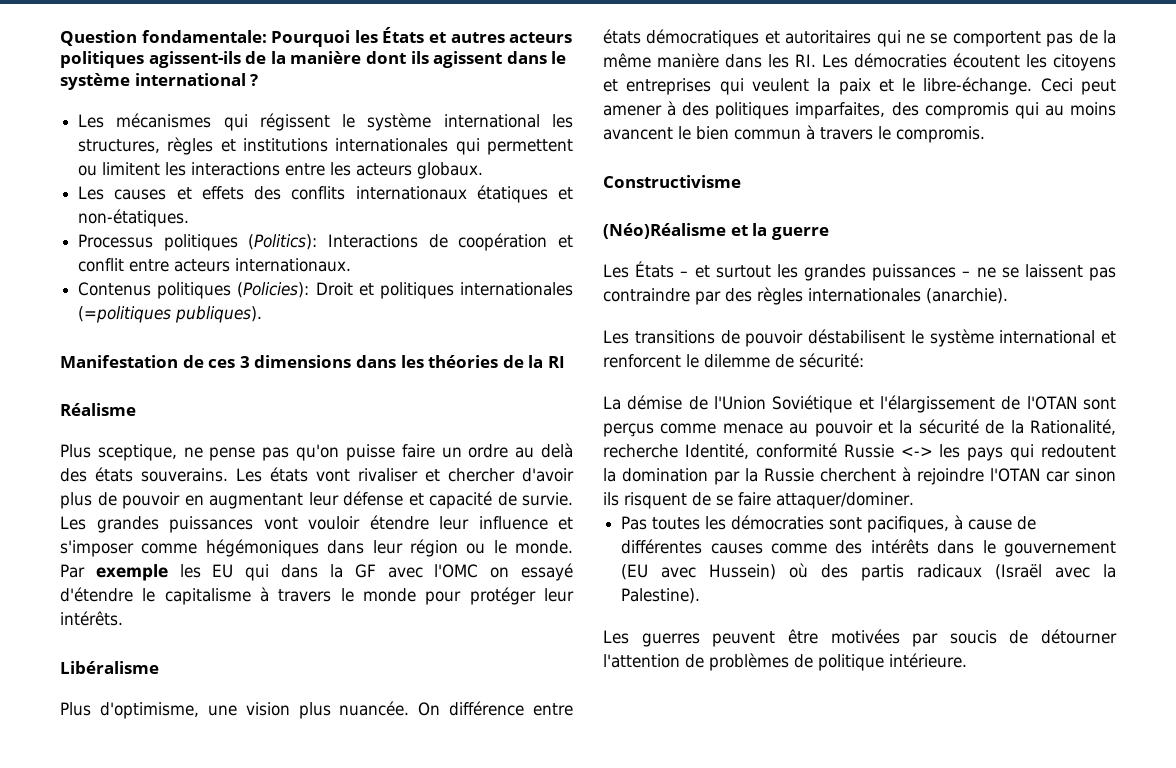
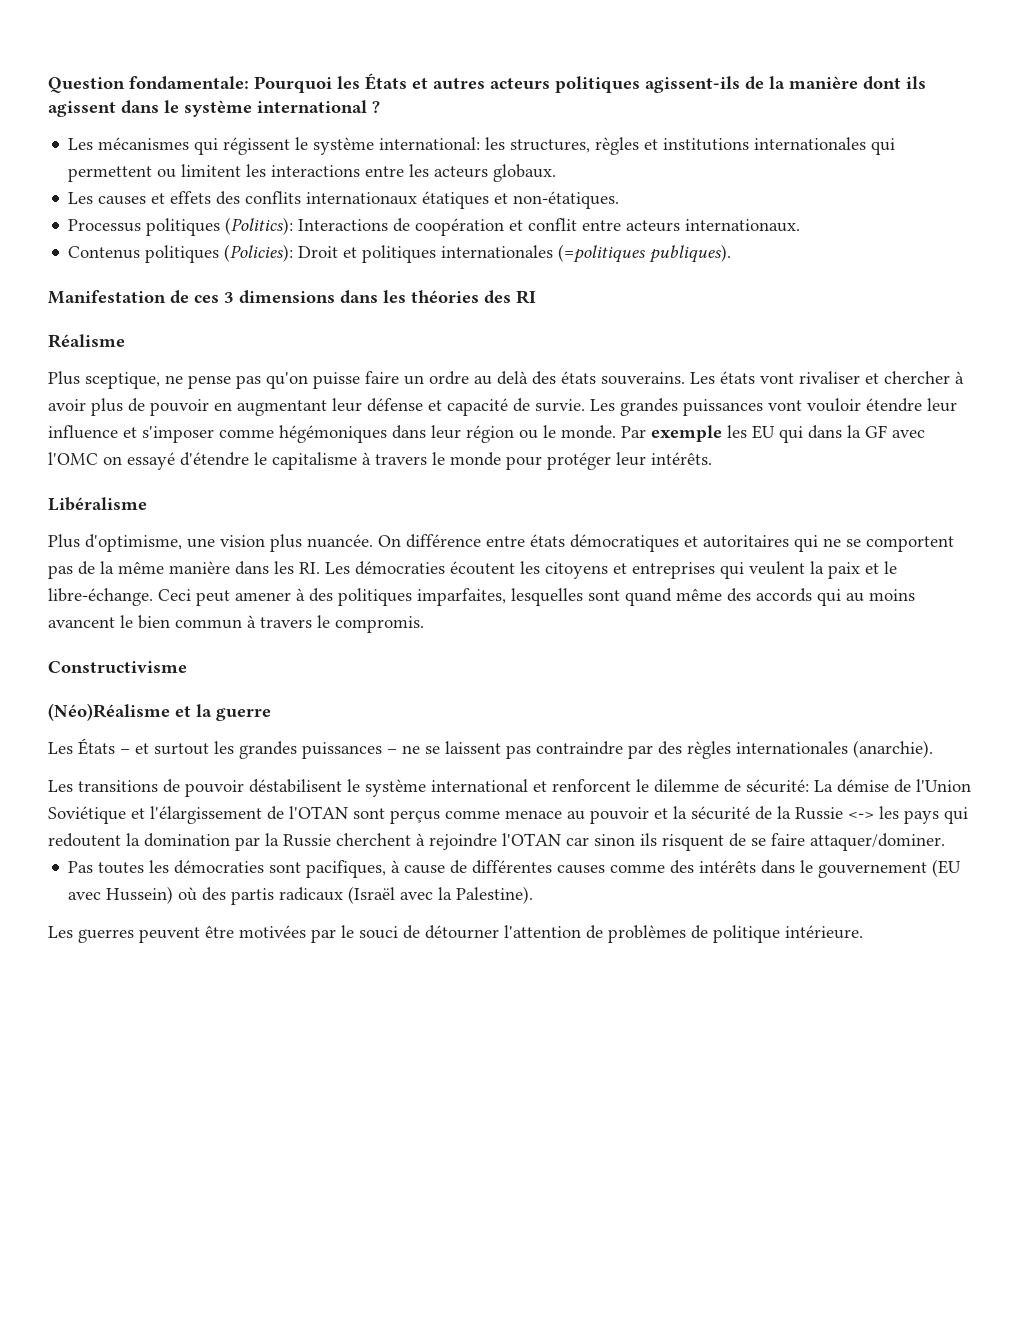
- Les mécanismes qui régissent le système international les structures, règles et institutions internationales qui permettent ou limitent les interactions entre les acteurs globaux.
+ Les mécanismes qui régissent le système international: les structures, règles et institutions internationales qui permettent ou limitent les interactions entre les acteurs globaux.
- Manifestation de ces 3 dimensions dans les théories de la RI
+ Manifestation de ces 3 dimensions dans les théories des RI
- Les états vont rivaliser et chercher d'avoir plus de pouvoir en augmentant leur défense et capacité de survie.
+ Les états vont rivaliser et chercher à avoir plus de pouvoir en augmentant leur défense et capacité de survie.
- Ceci peut amener à des politiques imparfaites, des compromis qui au moins avancent le bien commun à travers le compromis.
+ Ceci peut amener à des politiques imparfaites, lesquelles sont quand même des accords qui au moins avancent le bien commun à travers le compromis.
- Les transitions de pouvoir déstabilisent le système international et renforcent le dilemme de sécurité:
- La démise de l'Union Soviétique et l'élargissement de l'OTAN sont perçus comme menace au pouvoir et la sécurité de la Rationalité, recherche Identité, conformité Russie <-> les pays qui redoutent la domination par la Russie cherchent à rejoindre l'OTAN car sinon ils risquent de se faire attaquer/dominer.
+ Les transitions de pouvoir déstabilisent le système international et renforcent le dilemme de sécurité: La démise de l'Union Soviétique et l'élargissement de l'OTAN sont perçus comme menace au pouvoir et la sécurité de la Russie <-> les pays qui redoutent la domination par la Russie cherchent à rejoindre l'OTAN car sinon ils risquent de se faire attaquer/dominer.
- Les guerres peuvent être motivées par soucis de détourner l'attention de problèmes de politique intérieure.
+ Les guerres peuvent être motivées par le souci de détourner l'attention de problèmes de politique intérieure.

